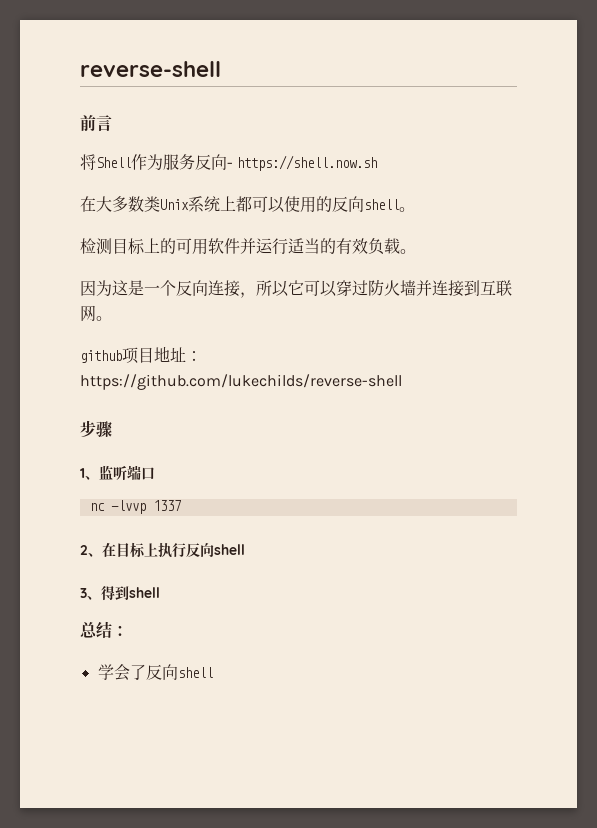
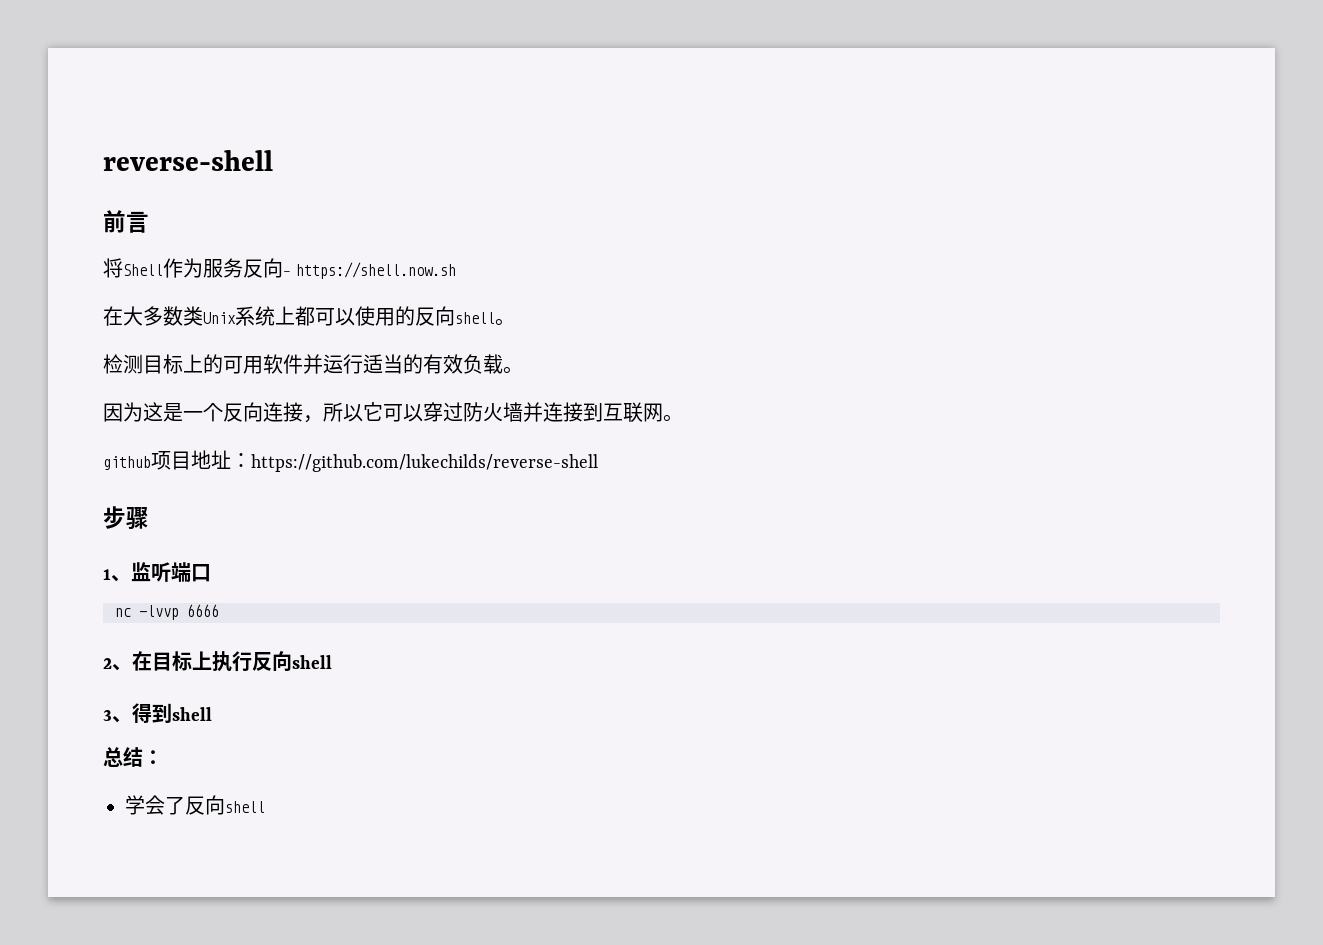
- nc -lvvp 1337
+ nc -lvvp 6666

